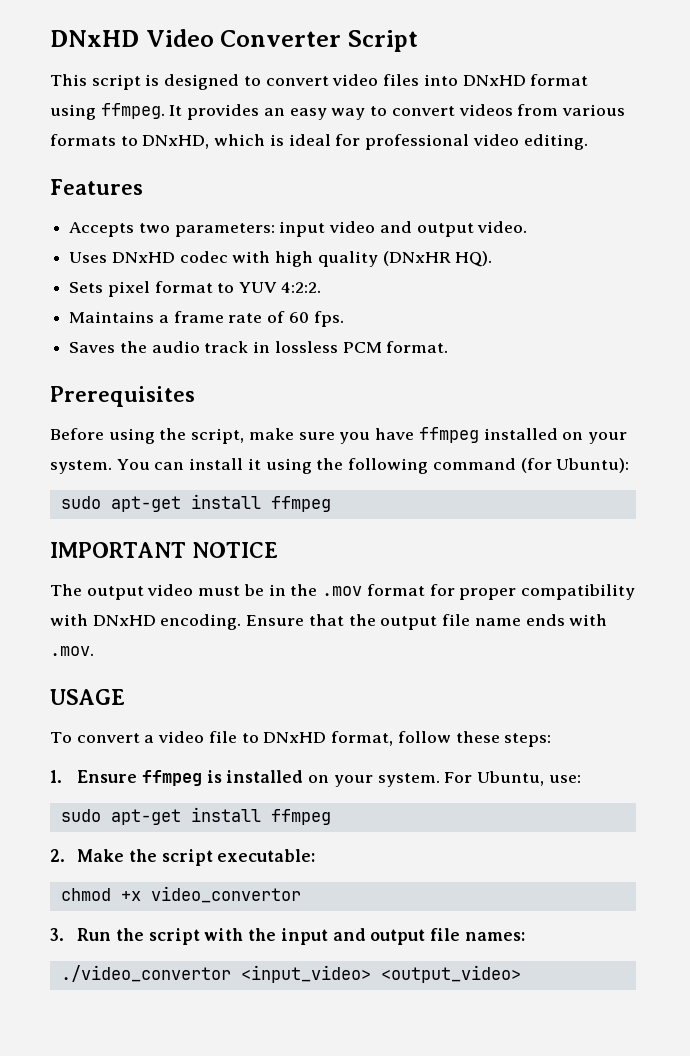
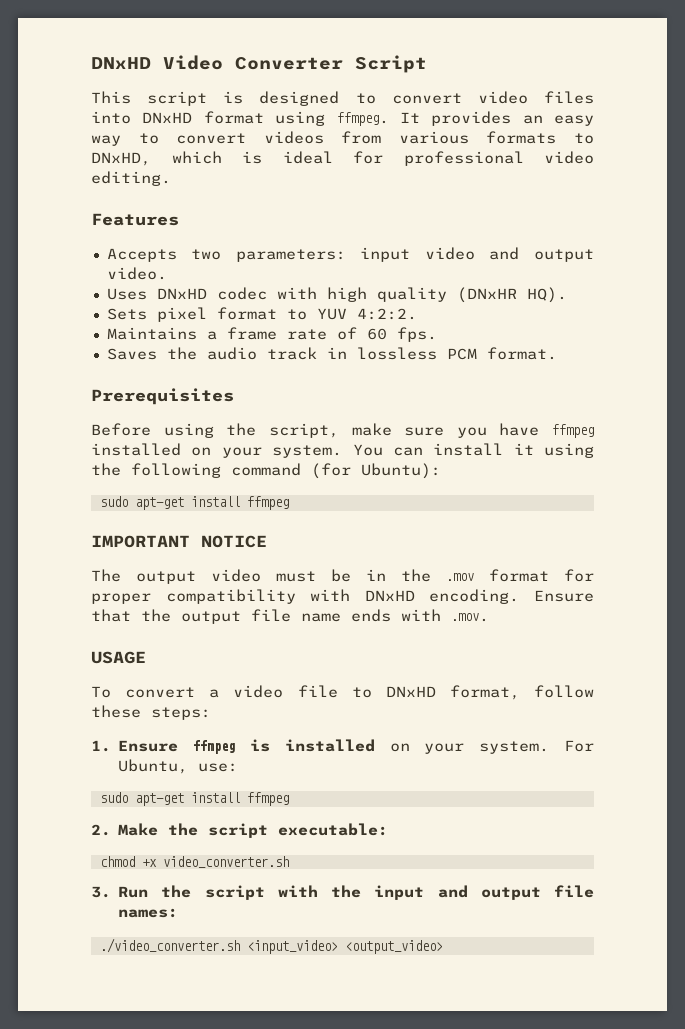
- chmod +x video_convertor
+ chmod +x video_converter.sh
- ./video_convertor <input_video> <output_video>
+ ./video_converter.sh <input_video> <output_video>

